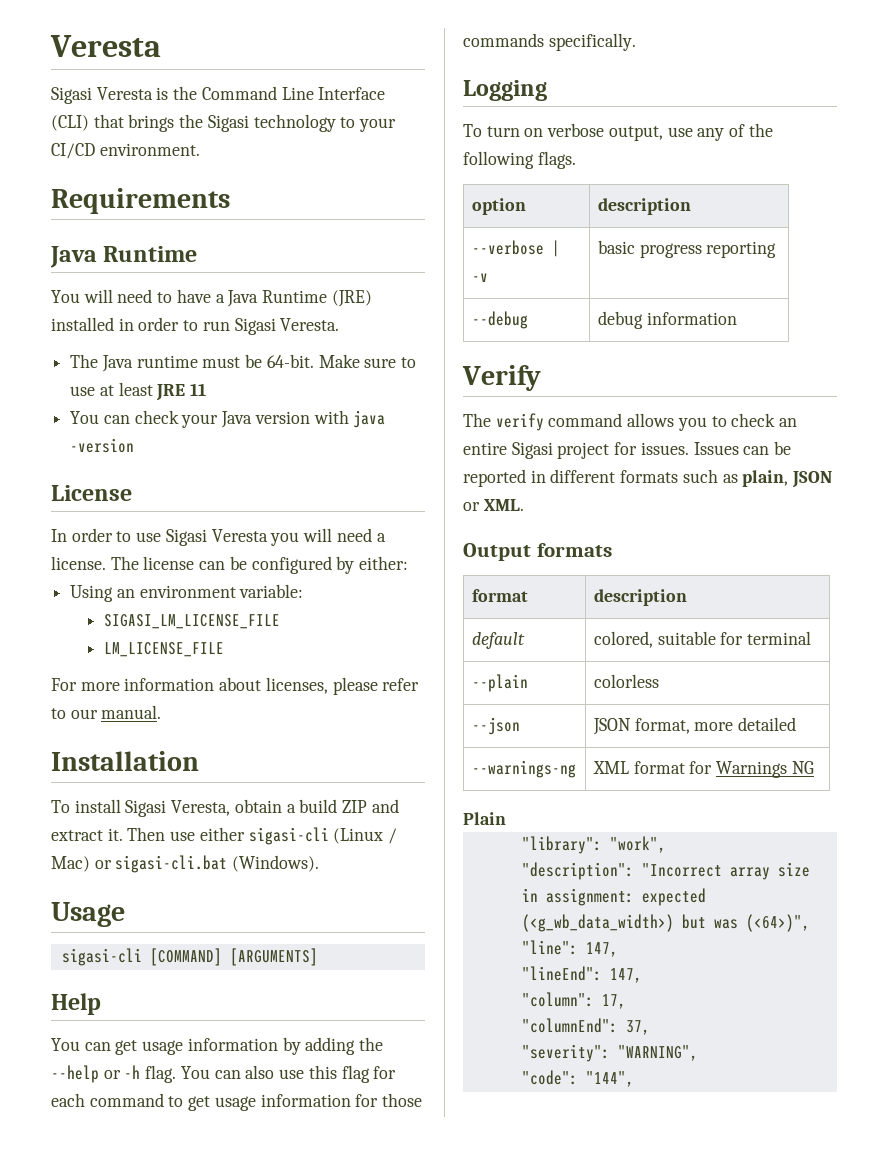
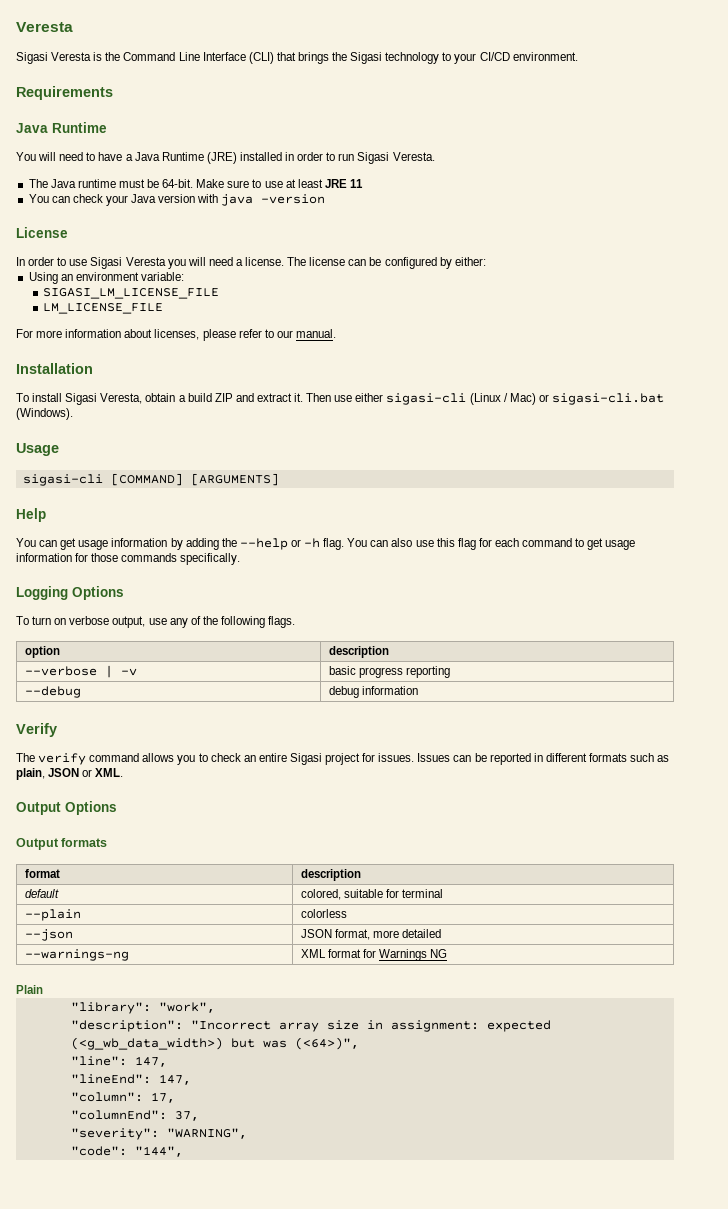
- Logging
+ Logging Options
+ Output Options

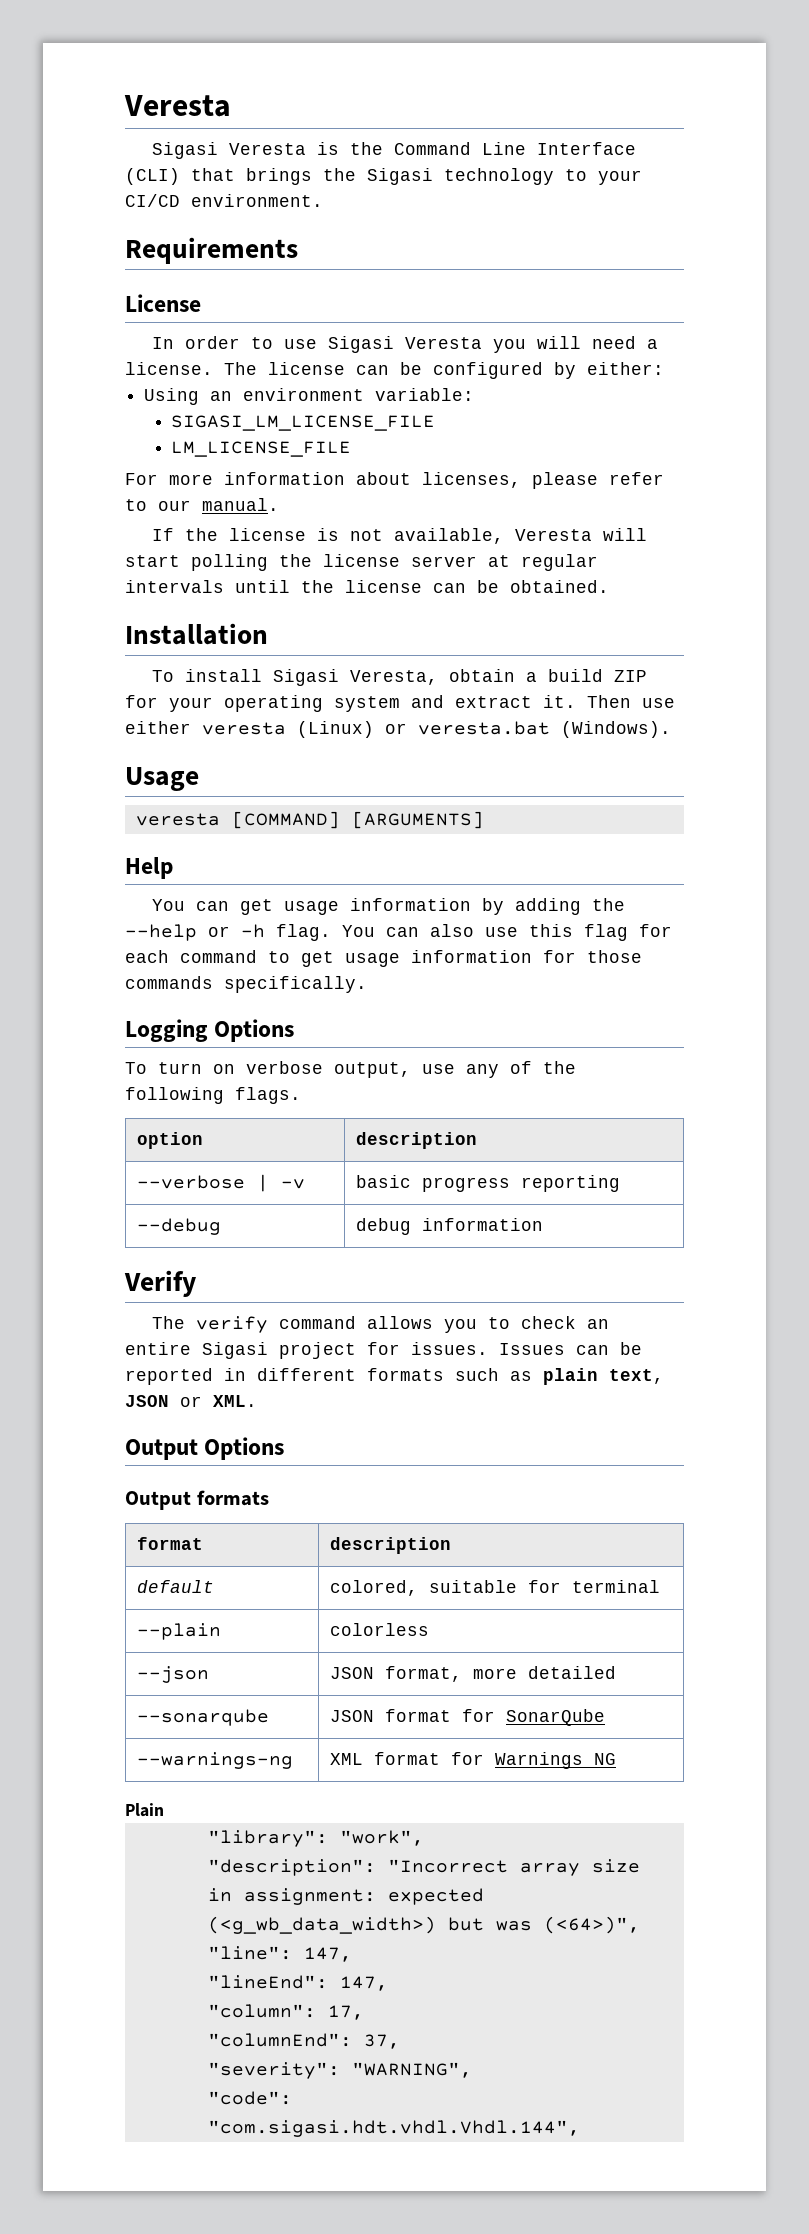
  Requirements
- Java Runtime
- You will need to have a Java Runtime (JRE) installed in order to run Sigasi Veresta.
- The Java runtime must be 64-bit. Make sure to use at least JRE 11
- You can check your Java version with java -version
+ If the license is not available, Veresta will start polling the license server at regular intervals until the license can be obtained.
- To install Sigasi Veresta, obtain a build ZIP and extract it.
+ To install Sigasi Veresta, obtain a build ZIP for your operating system and extract it.
- Then use either sigasi-cli (Linux / Mac) or sigasi-cli.bat (Windows).
+ Then use either veresta (Linux) or veresta.bat (Windows).
- sigasi-cli [COMMAND] [ARGUMENTS]
+ veresta [COMMAND] [ARGUMENTS]
- Issues can be reported in different formats such as plain, JSON or XML.
+ Issues can be reported in different formats such as plain text, JSON or XML.
+ --sonarqube | JSON format for SonarQube
- "code": "144",
+ "code": "com.sigasi.hdt.vhdl.Vhdl.144",

